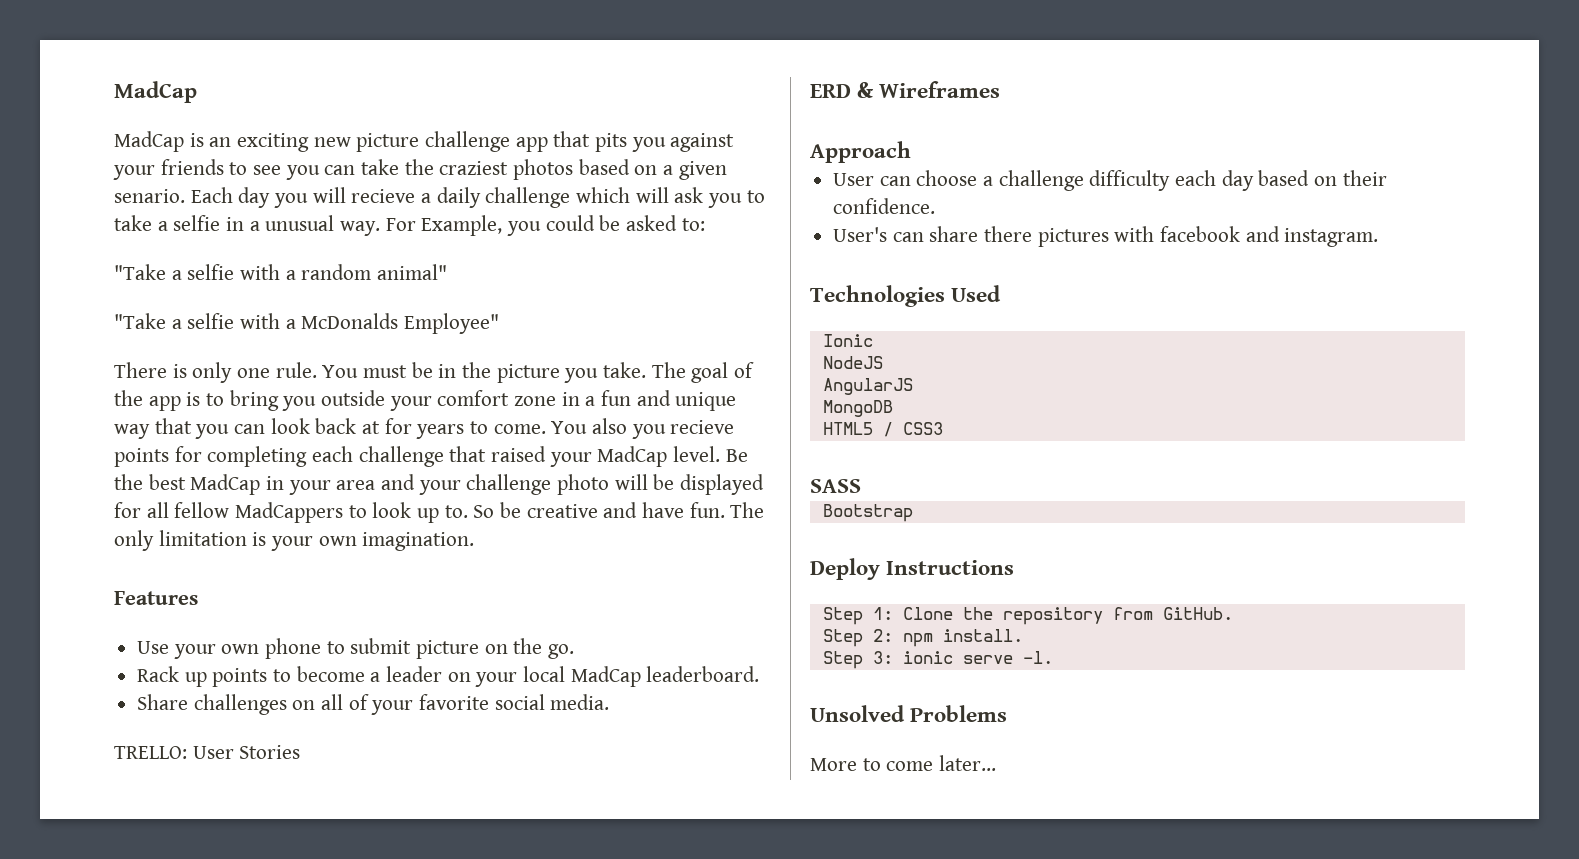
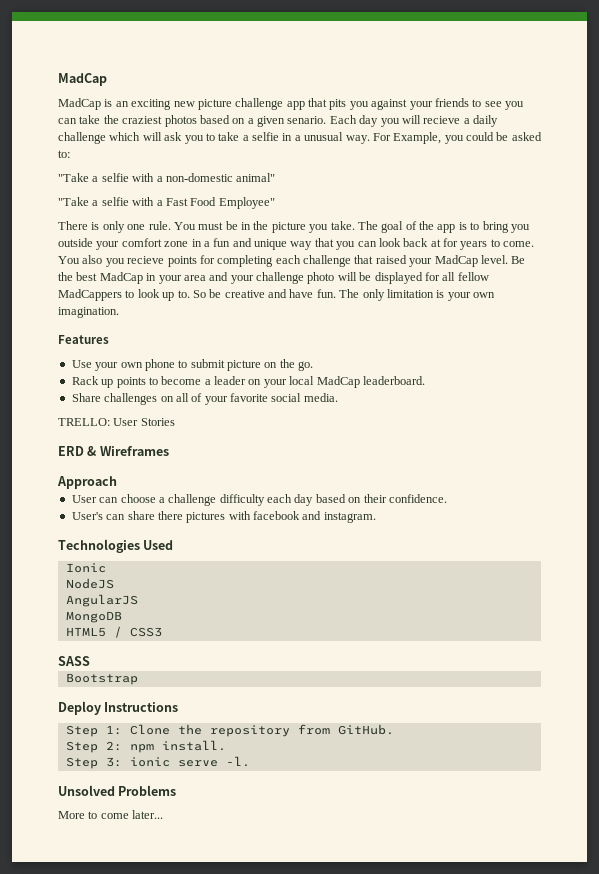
- "Take a selfie with a random animal"
+ "Take a selfie with a non-domestic animal"
- "Take a selfie with a McDonalds Employee"
+ "Take a selfie with a Fast Food Employee"

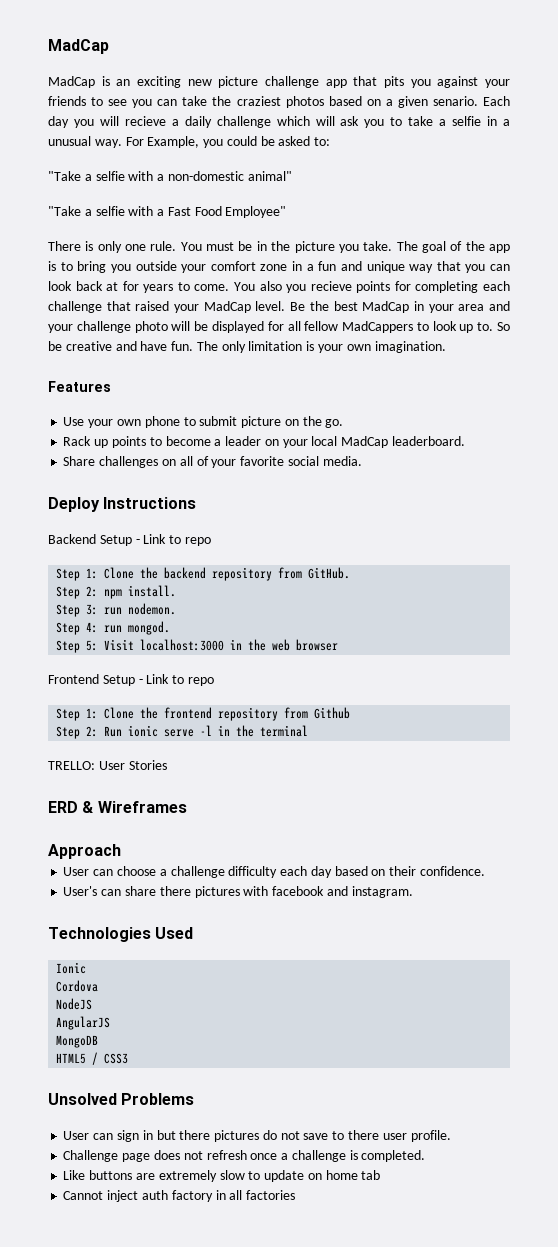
+ Deploy Instructions
+ Backend Setup - Link to repo
+ Step 1: Clone the backend repository from GitHub.
+ Step 2: npm install.
+ Step 3: run nodemon.
+ Step 4: run mongod.
+ Step 5: Visit localhost:3000 in the web browser
+ Frontend Setup - Link to repo
+ Step 1: Clone the frontend repository from Github
+ Step 2: Run ionic serve -l in the terminal
+ Cordova
- SASS
- Bootstrap
- Deploy Instructions
- Step 1: Clone the repository from GitHub.
- Step 2: npm install.
- Step 3: ionic serve -l.
  Unsolved Problems
- More to come later...
+ User can sign in but there pictures do not save to there user profile.
+ Challenge page does not refresh once a challenge is completed.
+ Like buttons are extremely slow to update on home tab
+ Cannot inject auth factory in all factories

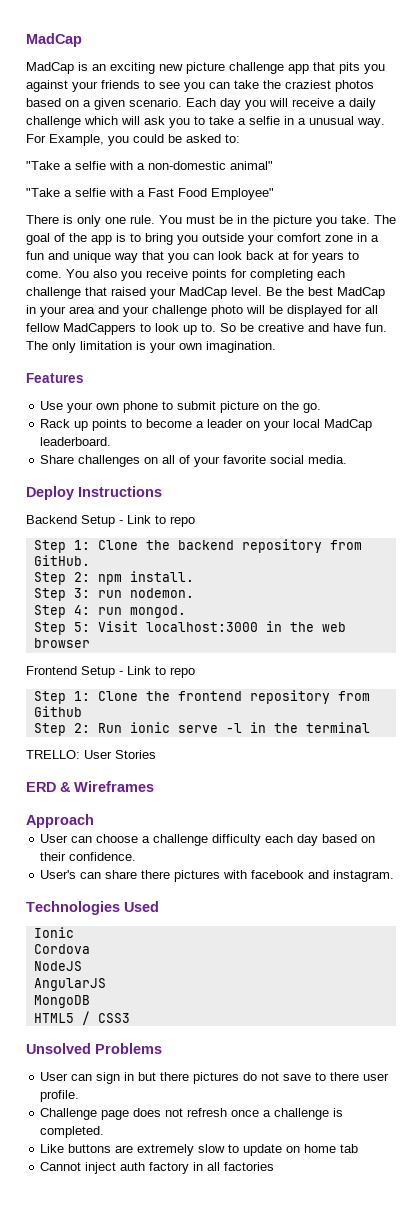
- MadCap is an exciting new picture challenge app that pits you against your friends to see you can take the craziest photos based on a given senario.
+ MadCap is an exciting new picture challenge app that pits you against your friends to see you can take the craziest photos based on a given scenario.
- Each day you will recieve a daily challenge which will ask you to take a selfie in a unusual way.
+ Each day you will receive a daily challenge which will ask you to take a selfie in a unusual way.
- You also you recieve points for completing each challenge that raised your MadCap level.
+ You also you receive points for completing each challenge that raised your MadCap level.

